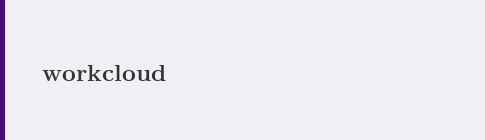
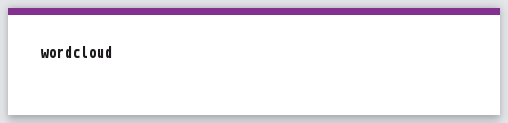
- workcloud
+ wordcloud

